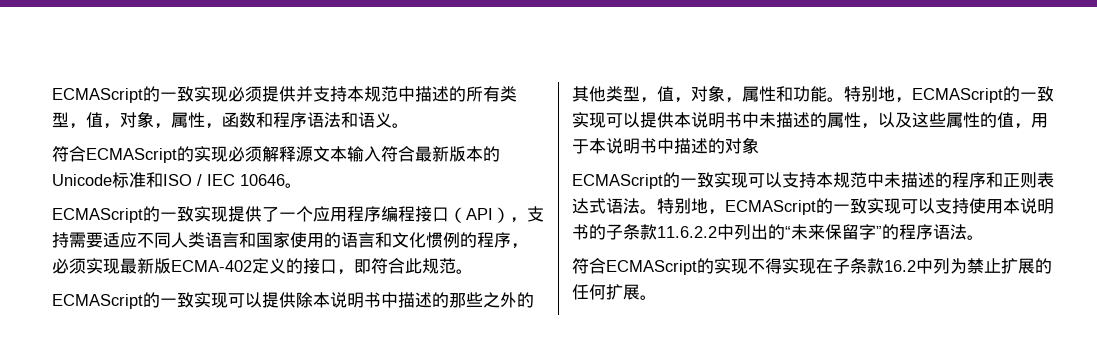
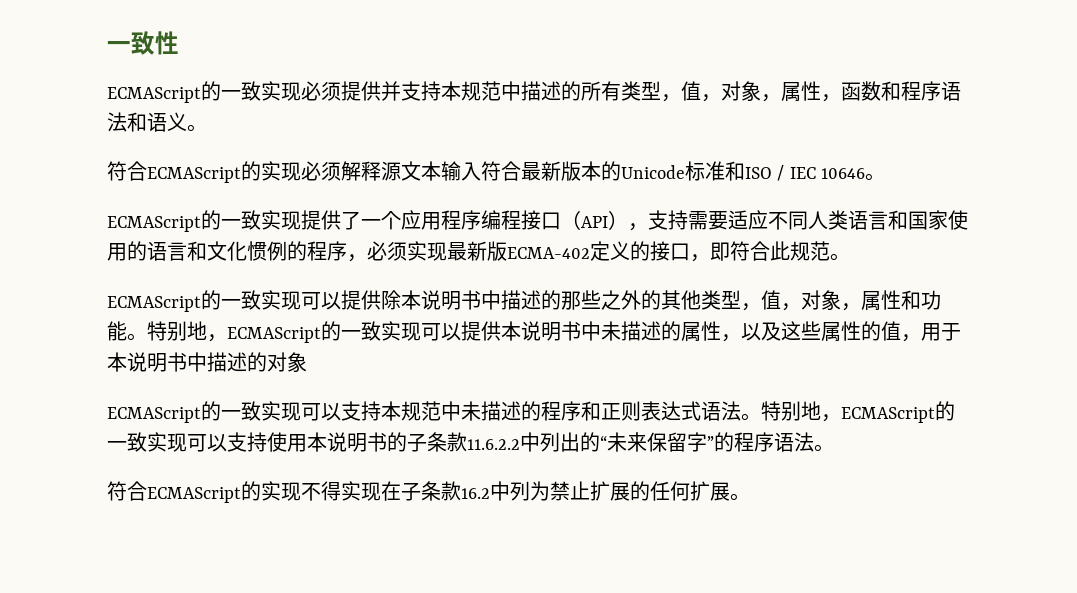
+ 一致性

